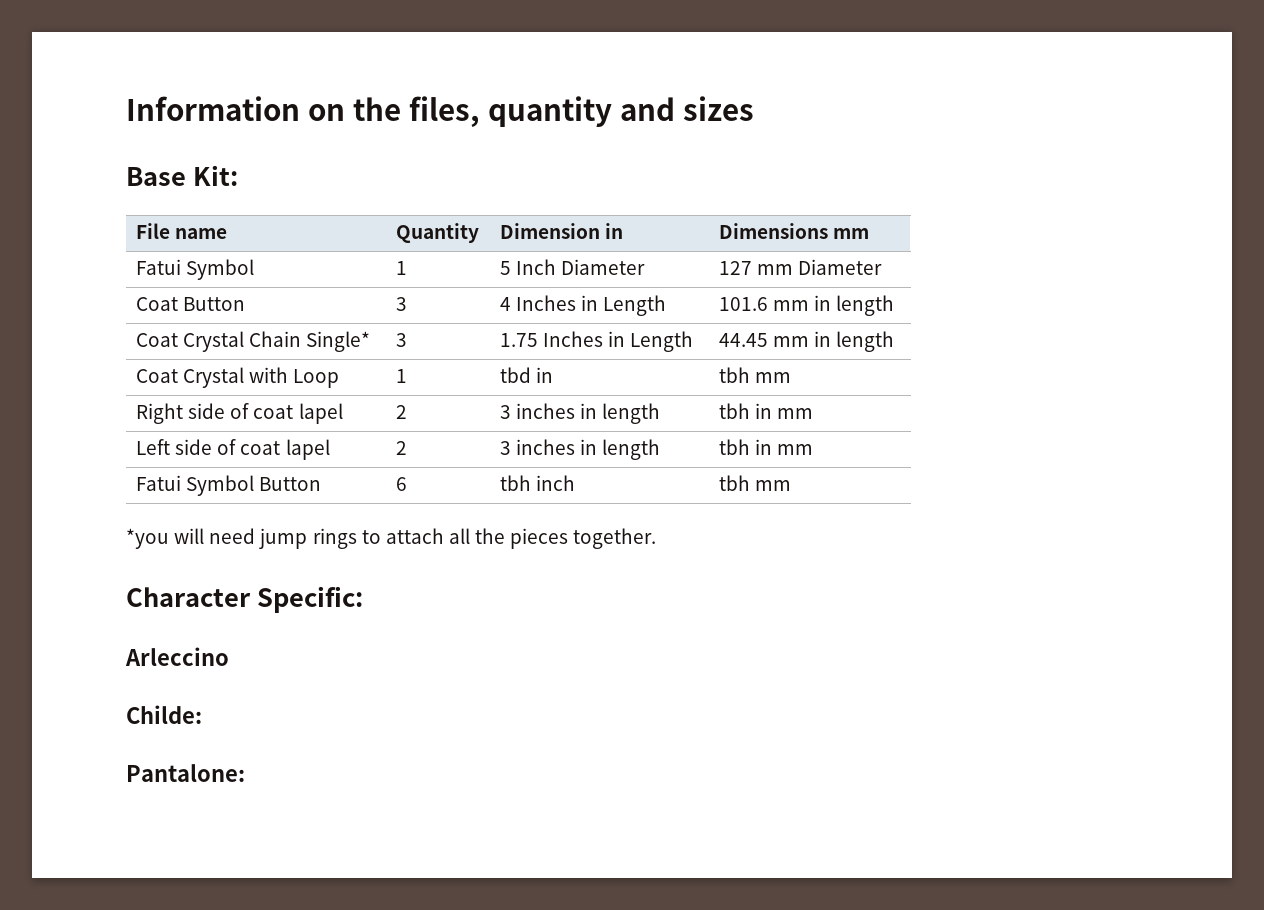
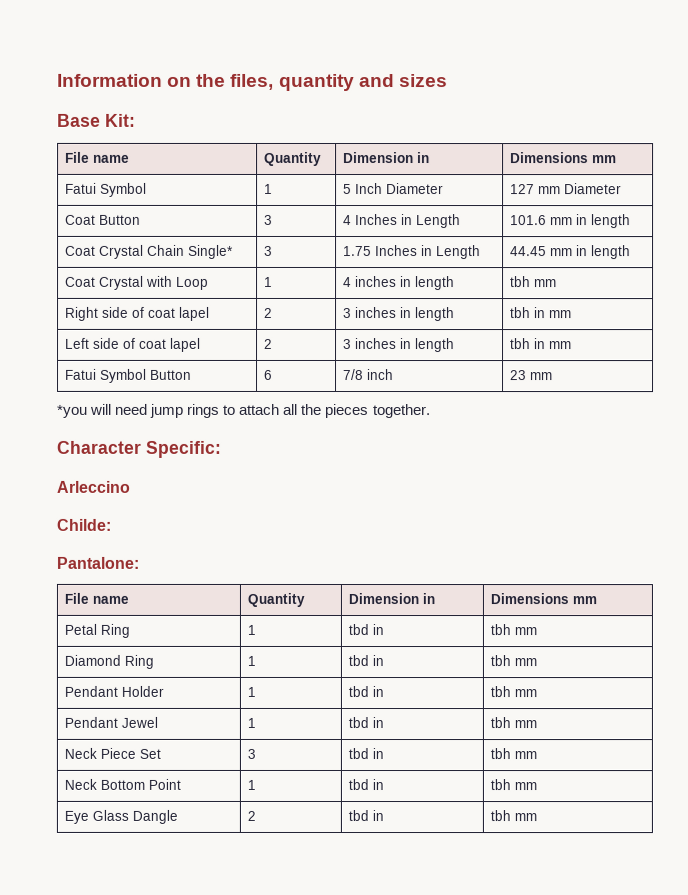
- Coat Crystal with Loop | 1 | tbd in | tbh mm
+ Coat Crystal with Loop | 1 | 4 inches in length | tbh mm
- Fatui Symbol Button | 6 | tbh inch | tbh mm
+ Fatui Symbol Button | 6 | 7/8 inch | 23 mm
  Pantalone:
+ File name | Quantity | Dimension in | Dimensions mm
+ Petal Ring | 1 | tbd in | tbh mm
+ Diamond Ring | 1 | tbd in | tbh mm
+ Pendant Holder | 1 | tbd in | tbh mm
+ Pendant Jewel | 1 | tbd in | tbh mm
+ Neck Piece Set | 3 | tbd in | tbh mm
+ Neck Bottom Point | 1 | tbd in | tbh mm
+ Eye Glass Dangle | 2 | tbd in | tbh mm

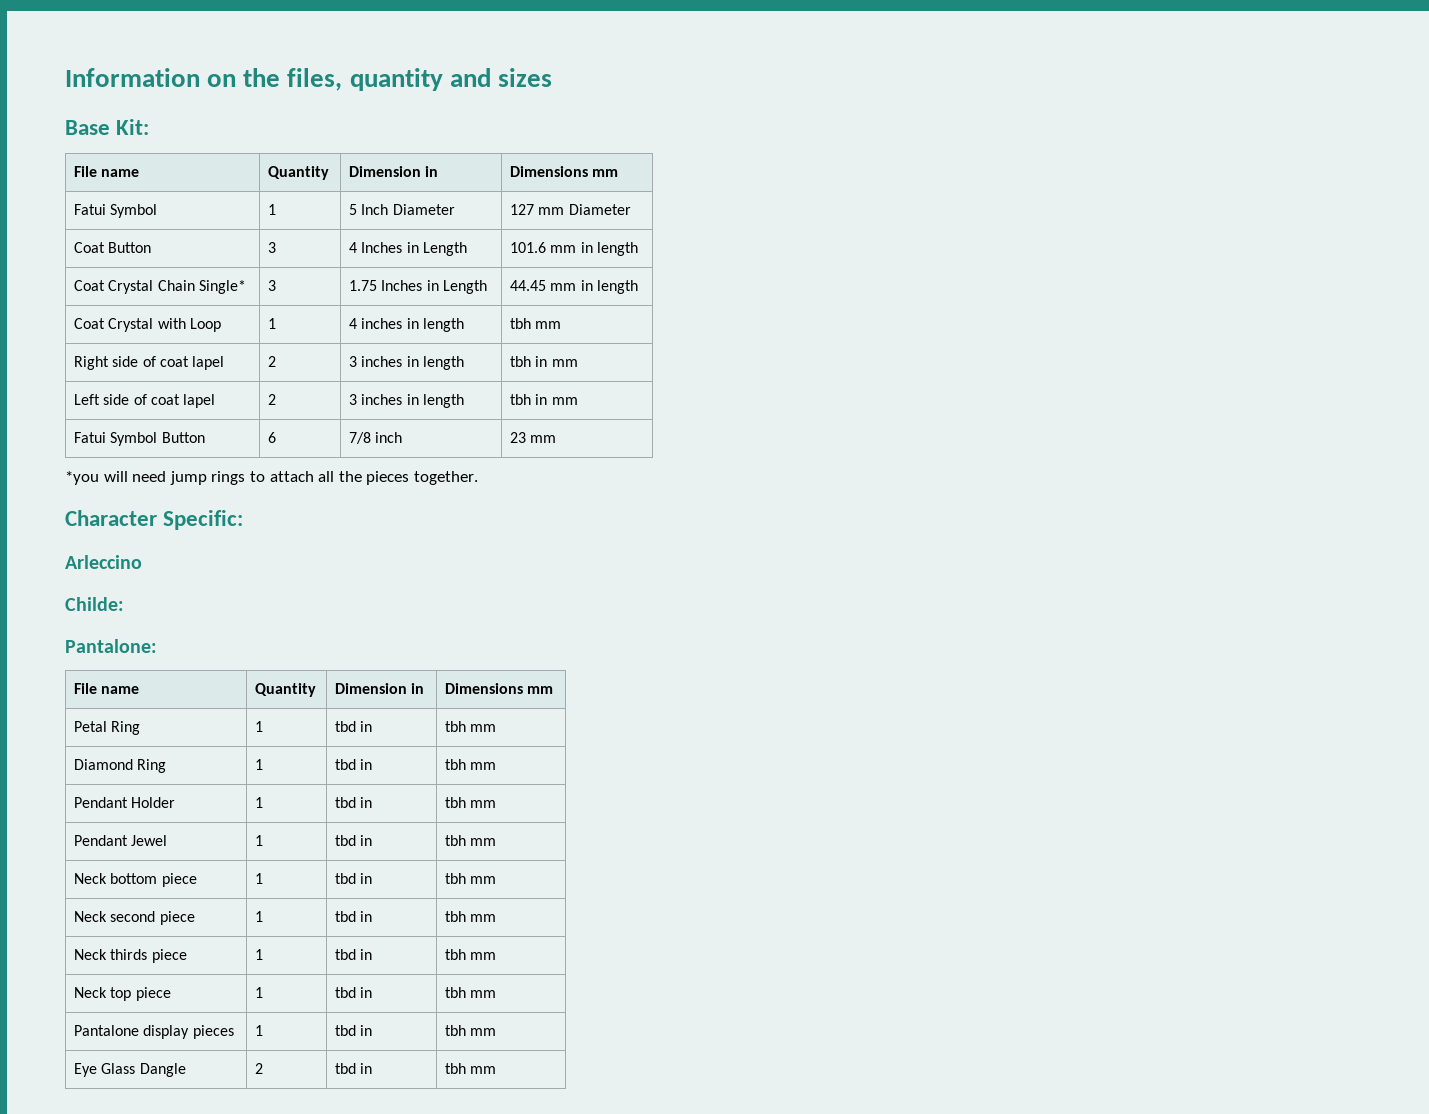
- Neck Piece Set | 3 | tbd in | tbh mm
- Neck Bottom Point | 1 | tbd in | tbh mm
+ Neck bottom piece | 1 | tbd in | tbh mm
+ Neck second piece | 1 | tbd in | tbh mm
+ Neck thirds piece | 1 | tbd in | tbh mm
+ Neck top piece | 1 | tbd in | tbh mm
+ Pantalone display pieces | 1 | tbd in | tbh mm

